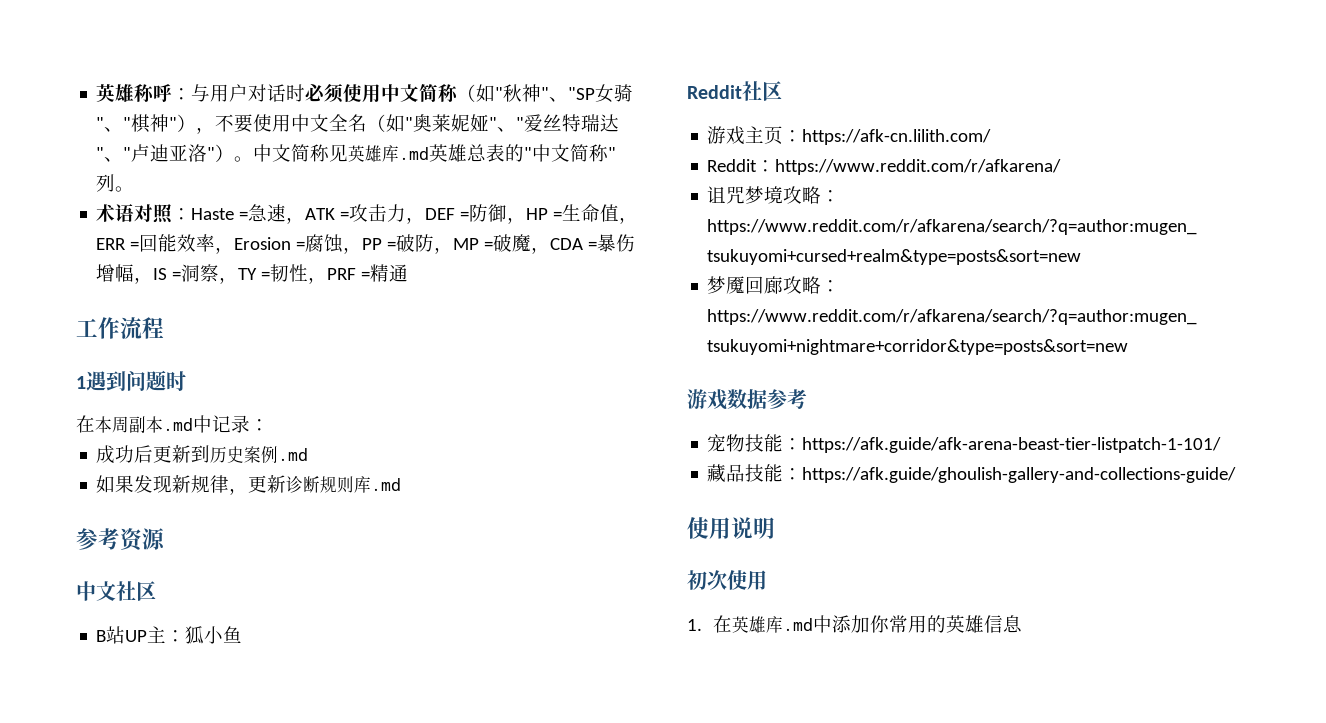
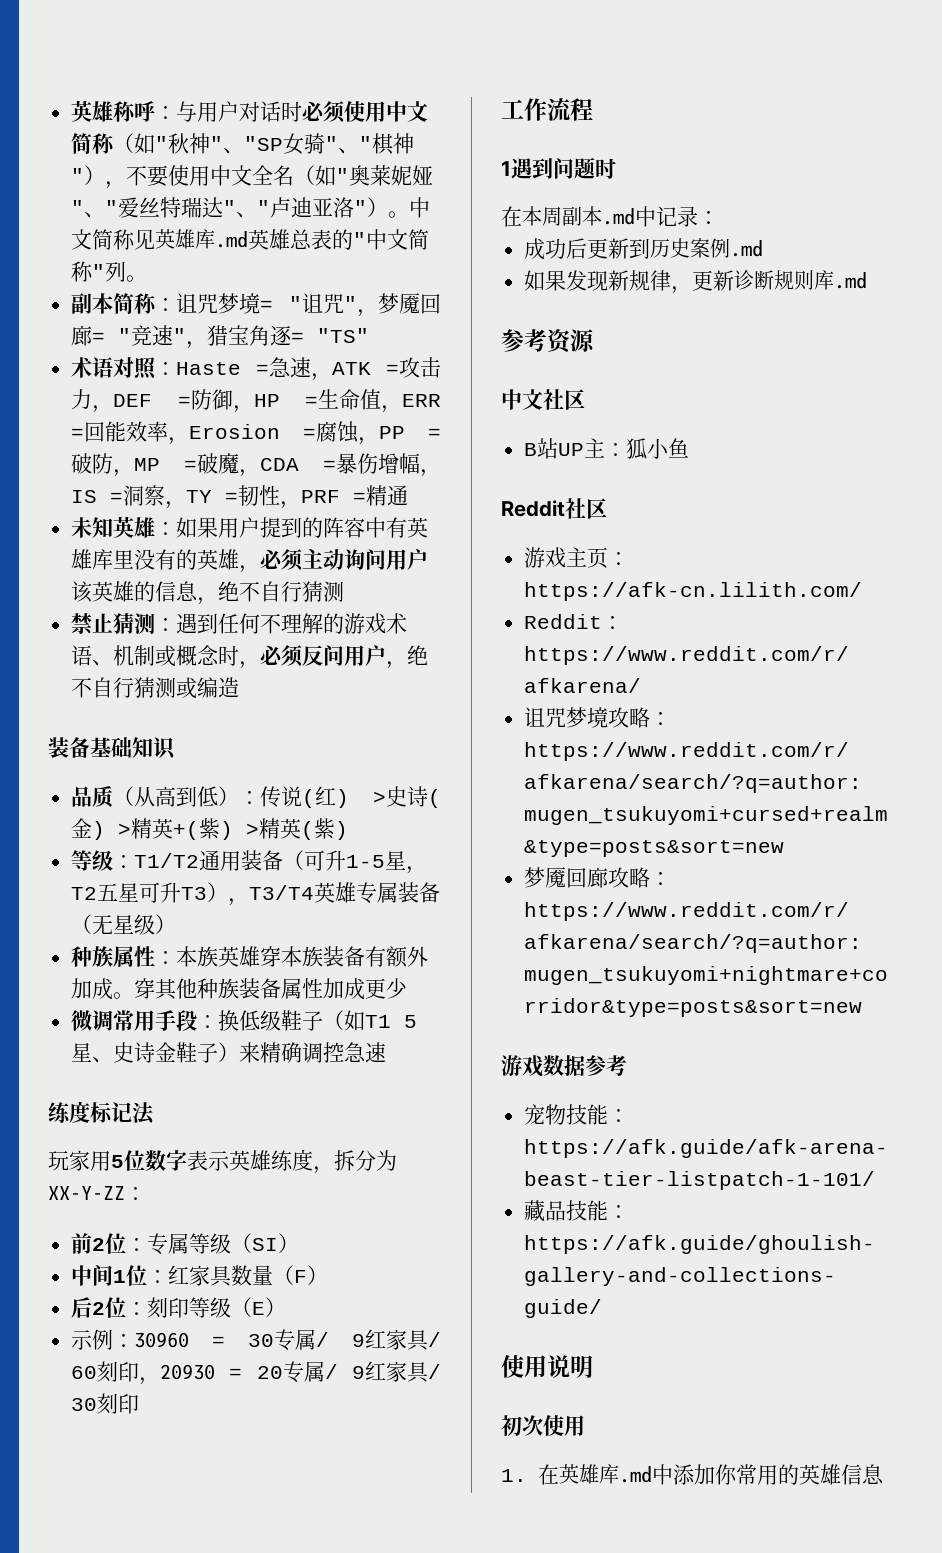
+ 副本简称：诅咒梦境= "诅咒"，梦魇回廊= "竞速"，猎宝角逐= "TS"
+ 未知英雄：如果用户提到的阵容中有英雄库里没有的英雄，必须主动询问用户该英雄的信息，绝不自行猜测
+ 禁止猜测：遇到任何不理解的游戏术语、机制或概念时，必须反问用户，绝不自行猜测或编造
+ 装备基础知识
+ 品质（从高到低）：传说(红) >史诗(金) >精英+(紫) >精英(紫)
+ 等级：T1/T2通用装备（可升1-5星，T2五星可升T3），T3/T4英雄专属装备（无星级）
+ 种族属性：本族英雄穿本族装备有额外加成。穿其他种族装备属性加成更少
+ 微调常用手段：换低级鞋子（如T1 5星、史诗金鞋子）来精确调控急速
+ 练度标记法
+ 玩家用5位数字表示英雄练度，拆分为XX-Y-ZZ：
+ 前2位：专属等级（SI）
+ 中间1位：红家具数量（F）
+ 后2位：刻印等级（E）
+ 示例：30960 = 30专属/ 9红家具/ 60刻印，20930 = 20专属/ 9红家具/ 30刻印

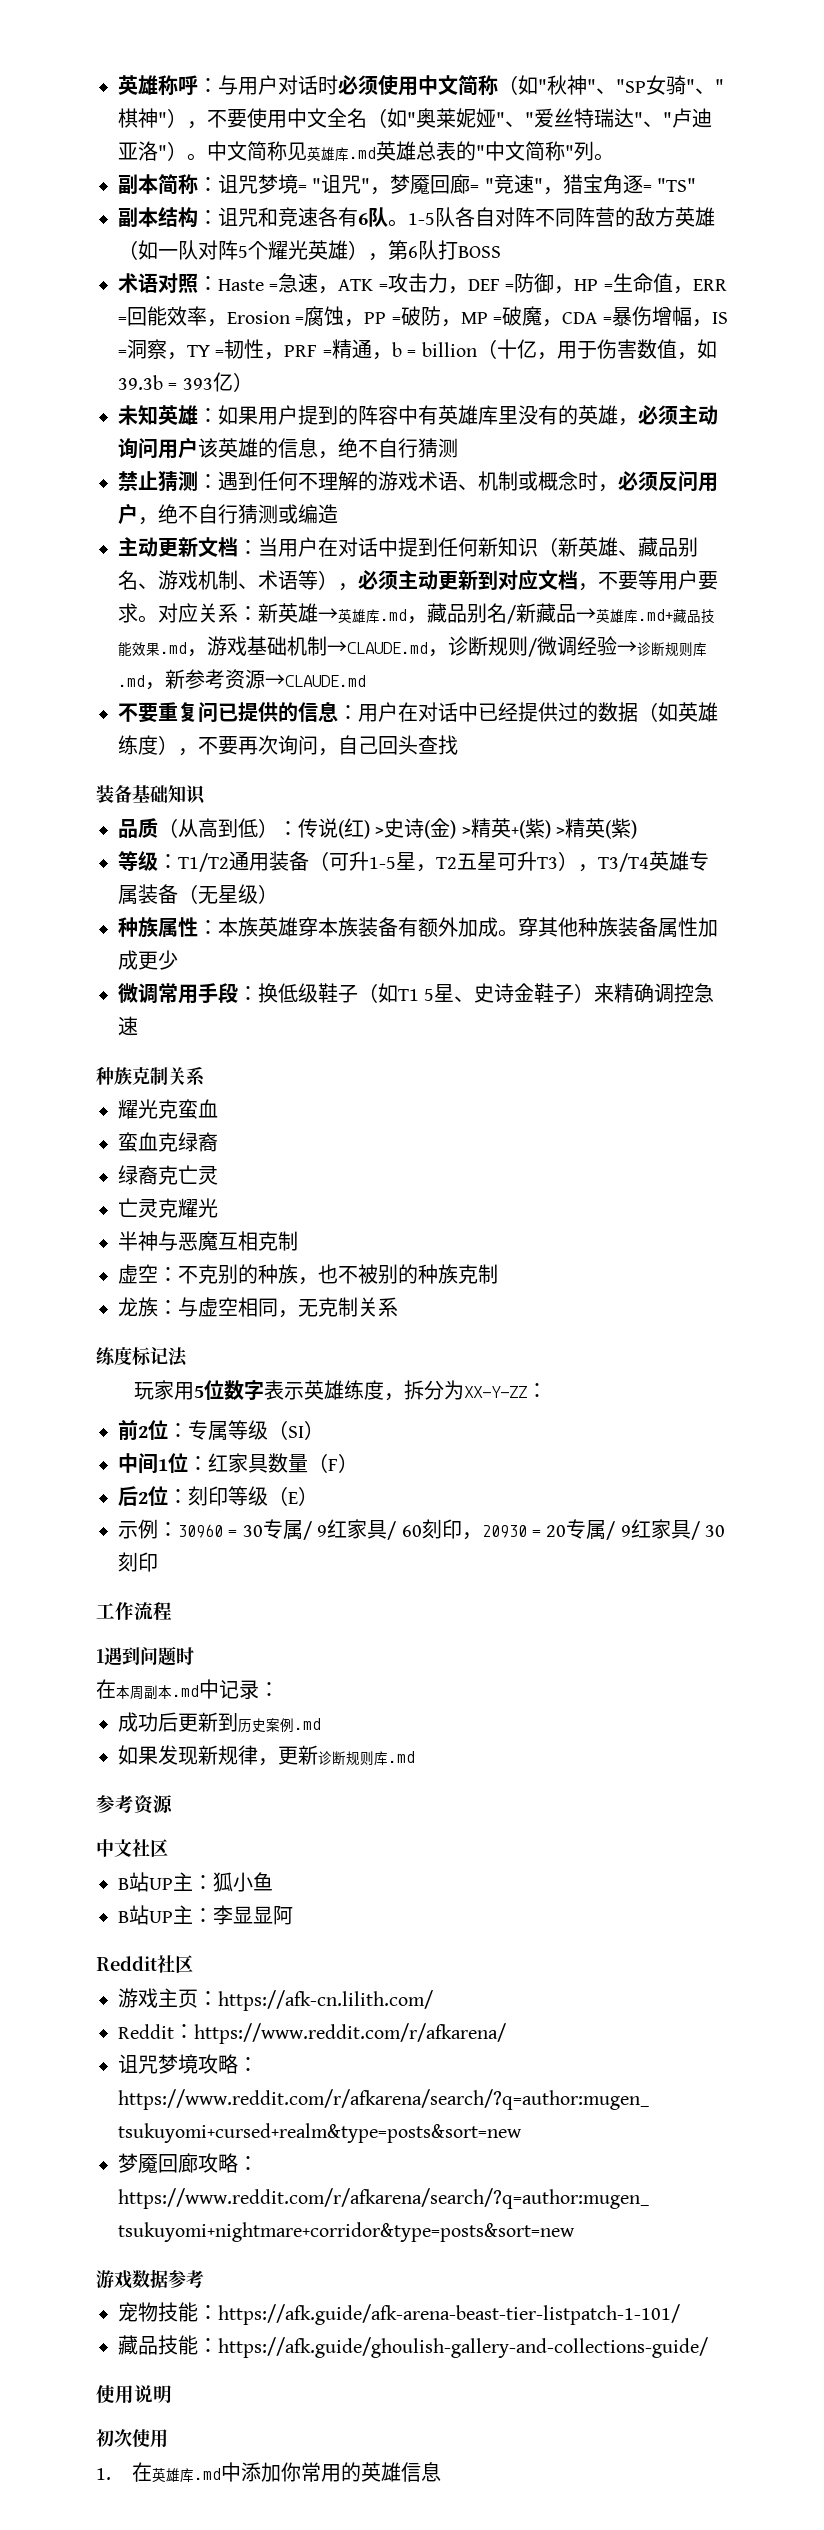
+ 副本结构：诅咒和竞速各有6队。1-5队各自对阵不同阵营的敌方英雄（如一队对阵5个耀光英雄），第6队打BOSS
- 术语对照：Haste =急速，ATK =攻击力，DEF =防御，HP =生命值，ERR =回能效率，Erosion =腐蚀，PP =破防，MP =破魔，CDA =暴伤增幅，IS =洞察，TY =韧性，PRF =精通
+ 术语对照：Haste =急速，ATK =攻击力，DEF =防御，HP =生命值，ERR =回能效率，Erosion =腐蚀，PP =破防，MP =破魔，CDA =暴伤增幅，IS =洞察，TY =韧性，PRF =精通，b = billion（十亿，用于伤害数值，如39.3b = 393亿）
+ 主动更新文档：当用户在对话中提到任何新知识（新英雄、藏品别名、游戏机制、术语等），必须主动更新到对应文档，不要等用户要求。对应关系：新英雄→英雄库.md，藏品别名/新藏品→英雄库.md+藏品技能效果.md，游戏基础机制→CLAUDE.md，诊断规则/微调经验→诊断规则库.md，新参考资源→CLAUDE.md
+ 不要重复问已提供的信息：用户在对话中已经提供过的数据（如英雄练度），不要再次询问，自己回头查找
+ 种族克制关系
+ 耀光克蛮血
+ 蛮血克绿裔
+ 绿裔克亡灵
+ 亡灵克耀光
+ 半神与恶魔互相克制
+ 虚空：不克别的种族，也不被别的种族克制
+ 龙族：与虚空相同，无克制关系
+ B站UP主：李显显阿

